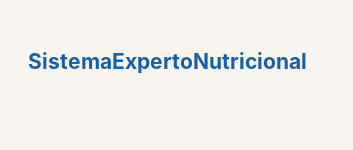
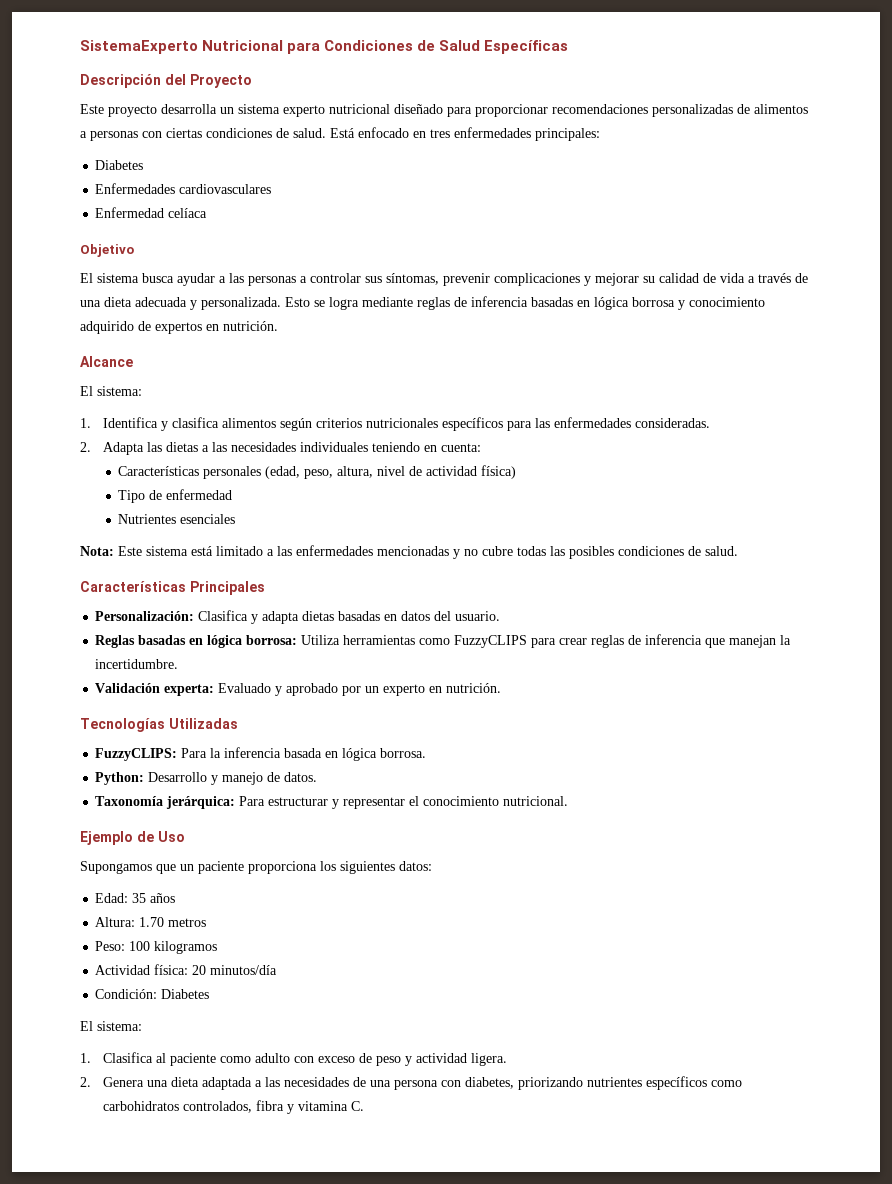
- SistemaExpertoNutricional
+ SistemaExperto Nutricional para Condiciones de Salud Específicas
+ Descripción del Proyecto
+ Este proyecto desarrolla un sistema experto nutricional diseñado para proporcionar recomendaciones personalizadas de alimentos a personas con ciertas condiciones de salud. Está enfocado en tres enfermedades principales:
+ Diabetes
+ Enfermedades cardiovasculares
+ Enfermedad celíaca
+ Objetivo
+ El sistema busca ayudar a las personas a controlar sus síntomas, prevenir complicaciones y mejorar su calidad de vida a través de una dieta adecuada y personalizada. Esto se logra mediante reglas de inferencia basadas en lógica borrosa y conocimiento adquirido de expertos en nutrición.
+ Alcance
+ El sistema:
+ 1. Identifica y clasifica alimentos según criterios nutricionales específicos para las enfermedades consideradas.
+ 2. Adapta las dietas a las necesidades individuales teniendo en cuenta:
+ Características personales (edad, peso, altura, nivel de actividad física)
+ Tipo de enfermedad
+ Nutrientes esenciales
+ Nota: Este sistema está limitado a las enfermedades mencionadas y no cubre todas las posibles condiciones de salud.
+ Características Principales
+ Personalización: Clasifica y adapta dietas basadas en datos del usuario.
+ Reglas basadas en lógica borrosa: Utiliza herramientas como FuzzyCLIPS para crear reglas de inferencia que manejan la incertidumbre.
+ Validación experta: Evaluado y aprobado por un experto en nutrición.
+ Tecnologías Utilizadas
+ FuzzyCLIPS: Para la inferencia basada en lógica borrosa.
+ Python: Desarrollo y manejo de datos.
+ Taxonomía jerárquica: Para estructurar y representar el conocimiento nutricional.
+ Ejemplo de Uso
+ Supongamos que un paciente proporciona los siguientes datos:
+ Edad: 35 años
+ Altura: 1.70 metros
+ Peso: 100 kilogramos
+ Actividad física: 20 minutos/día
+ Condición: Diabetes
+ El sistema:
+ 1. Clasifica al paciente como adulto con exceso de peso y actividad ligera.
+ 2. Genera una dieta adaptada a las necesidades de una persona con diabetes, priorizando nutrientes específicos como carbohidratos controlados, fibra y vitamina C.

